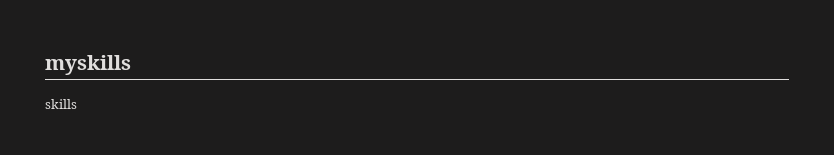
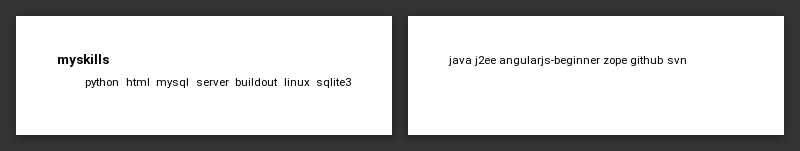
- skills
+ python html mysql server buildout linux sqlite3 java j2ee angularjs-beginner zope github svn

